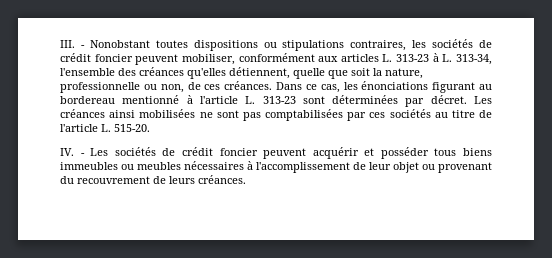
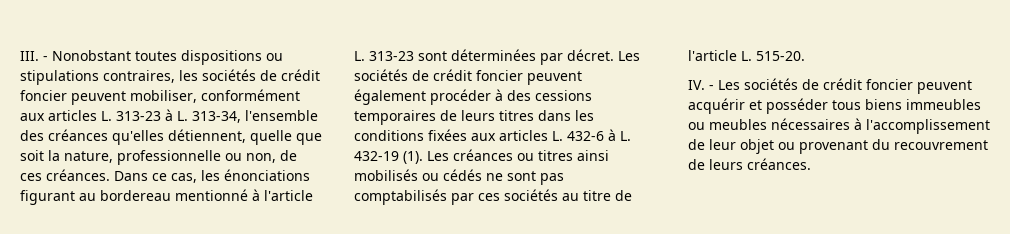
- Les créances ainsi mobilisées ne sont pas comptabilisées par ces sociétés au titre de l'article L. 515-20.
+ Les sociétés de crédit foncier peuvent également procéder à des cessions temporaires de leurs titres dans les conditions fixées aux articles L. 432-6 à L. 432-19 (1). Les créances ou titres ainsi mobilisés ou cédés ne sont pas comptabilisés par ces sociétés au titre de l'article L. 515-20.

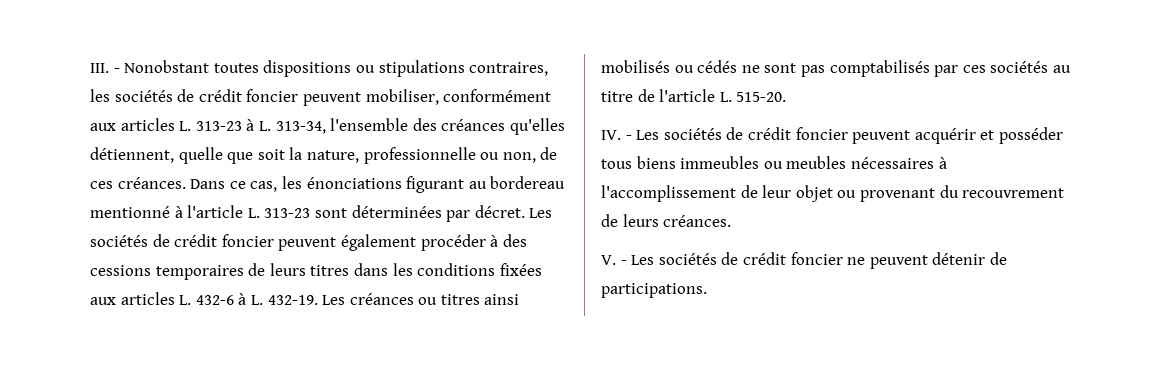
- Les sociétés de crédit foncier peuvent également procéder à des cessions temporaires de leurs titres dans les conditions fixées aux articles L. 432-6 à L. 432-19 (1).
+ Les sociétés de crédit foncier peuvent également procéder à des cessions temporaires de leurs titres dans les conditions fixées aux articles L. 432-6 à L. 432-19.
+ V. - Les sociétés de crédit foncier ne peuvent détenir de participations.

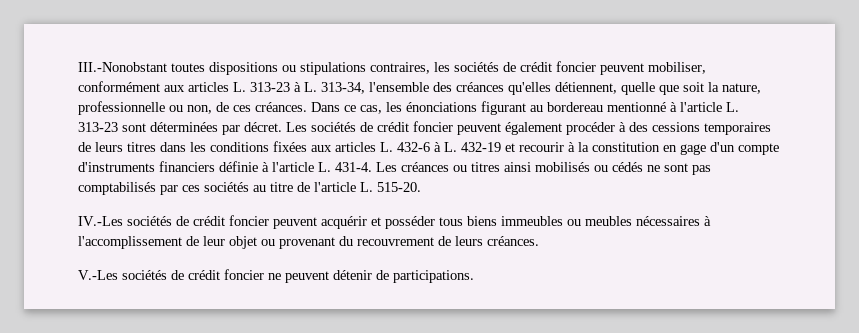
- III. - Nonobstant toutes dispositions ou stipulations contraires, les sociétés de crédit foncier peuvent mobiliser, conformément aux articles L. 313-23 à L. 313-34, l'ensemble des créances qu'elles détiennent, quelle que soit la nature, professionnelle ou non, de ces créances.
+ III.-Nonobstant toutes dispositions ou stipulations contraires, les sociétés de crédit foncier peuvent mobiliser, conformément aux articles L. 313-23 à L. 313-34, l'ensemble des créances qu'elles détiennent, quelle que soit la nature, professionnelle ou non, de ces créances.
- Les sociétés de crédit foncier peuvent également procéder à des cessions temporaires de leurs titres dans les conditions fixées aux articles L. 432-6 à L. 432-19.
+ Les sociétés de crédit foncier peuvent également procéder à des cessions temporaires de leurs titres dans les conditions fixées aux articles L. 432-6 à L. 432-19 et recourir à la constitution en gage d'un compte d'instruments financiers définie à l'article L. 431-4.
- IV. - Les sociétés de crédit foncier peuvent acquérir et posséder tous biens immeubles ou meubles nécessaires à l'accomplissement de leur objet ou provenant du recouvrement de leurs créances.
+ IV.-Les sociétés de crédit foncier peuvent acquérir et posséder tous biens immeubles ou meubles nécessaires à l'accomplissement de leur objet ou provenant du recouvrement de leurs créances.
- V. - Les sociétés de crédit foncier ne peuvent détenir de participations.
+ V.-Les sociétés de crédit foncier ne peuvent détenir de participations.

